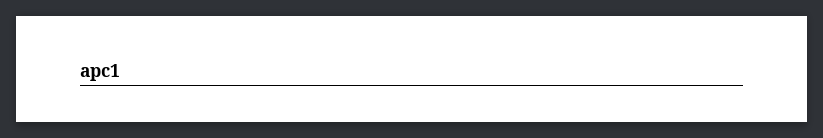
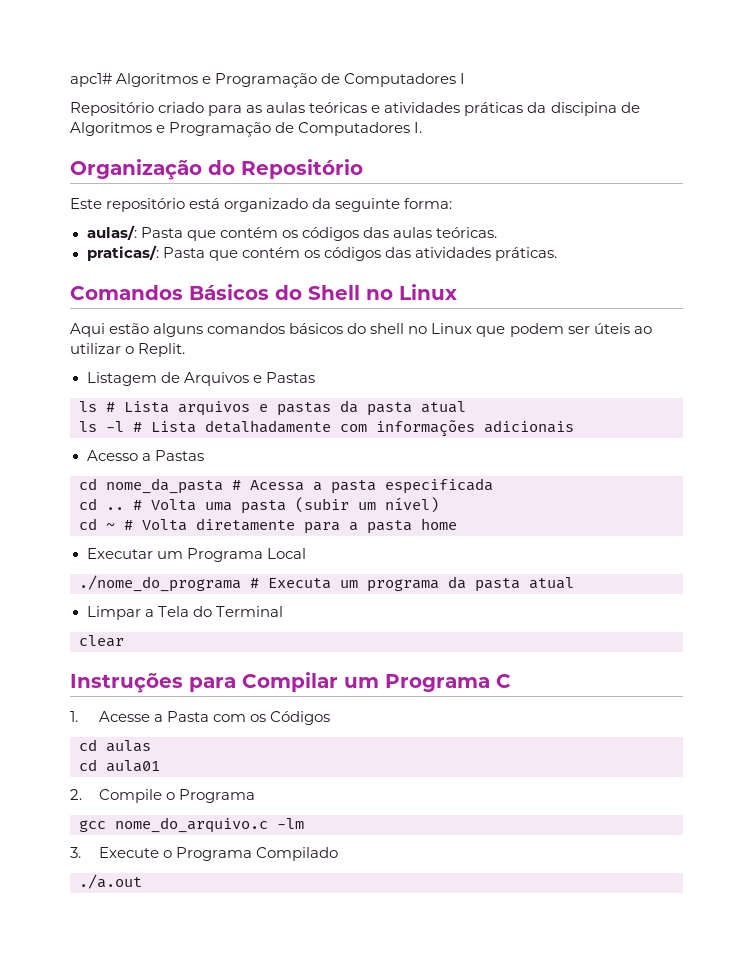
- apc1
+ apc1# Algoritmos e Programação de Computadores I
+ Repositório criado para as aulas teóricas e atividades práticas da discipina de Algoritmos e Programação de Computadores I.
+ Organização do Repositório
+ Este repositório está organizado da seguinte forma:
+ aulas/: Pasta que contém os códigos das aulas teóricas.
+ praticas/: Pasta que contém os códigos das atividades práticas.
+ Comandos Básicos do Shell no Linux
+ Aqui estão alguns comandos básicos do shell no Linux que podem ser úteis ao utilizar o Replit.
+ Listagem de Arquivos e Pastas
+ ls # Lista arquivos e pastas da pasta atual
+ ls -l # Lista detalhadamente com informações adicionais
+ Acesso a Pastas
+ cd nome_da_pasta # Acessa a pasta especificada
+ cd .. # Volta uma pasta (subir um nível)
+ cd ~ # Volta diretamente para a pasta home
+ Executar um Programa Local
+ ./nome_do_programa # Executa um programa da pasta atual
+ Limpar a Tela do Terminal
+ clear
+ Instruções para Compilar um Programa C
+ 1. Acesse a Pasta com os Códigos
+ cd aulas
+ cd aula01
+ 2. Compile o Programa
+ gcc nome_do_arquivo.c -lm
+ 3. Execute o Programa Compilado
+ ./a.out

